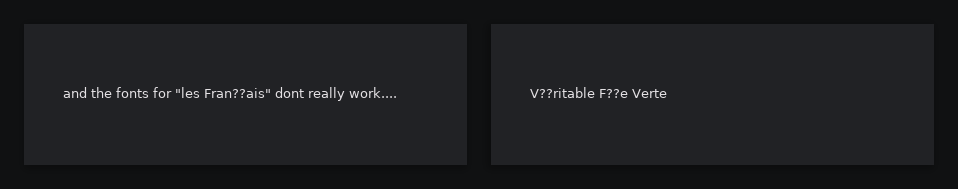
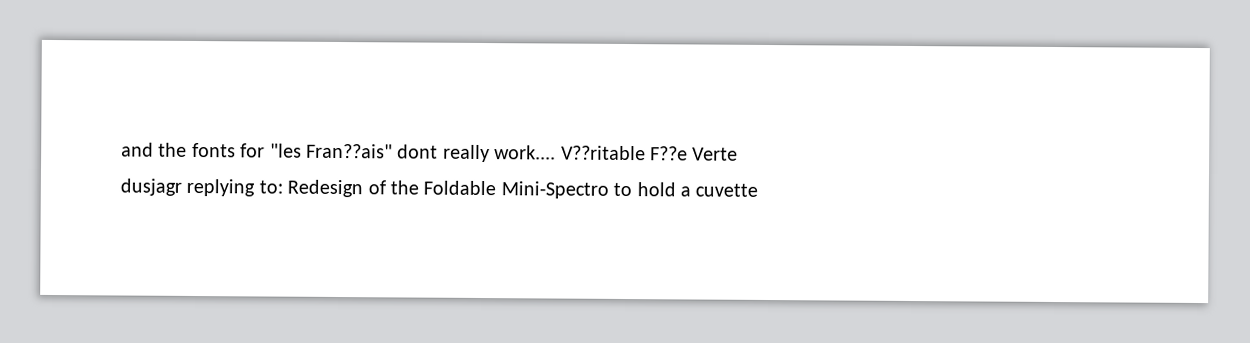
+ dusjagr replying to: Redesign of the Foldable Mini-Spectro to hold a cuvette

